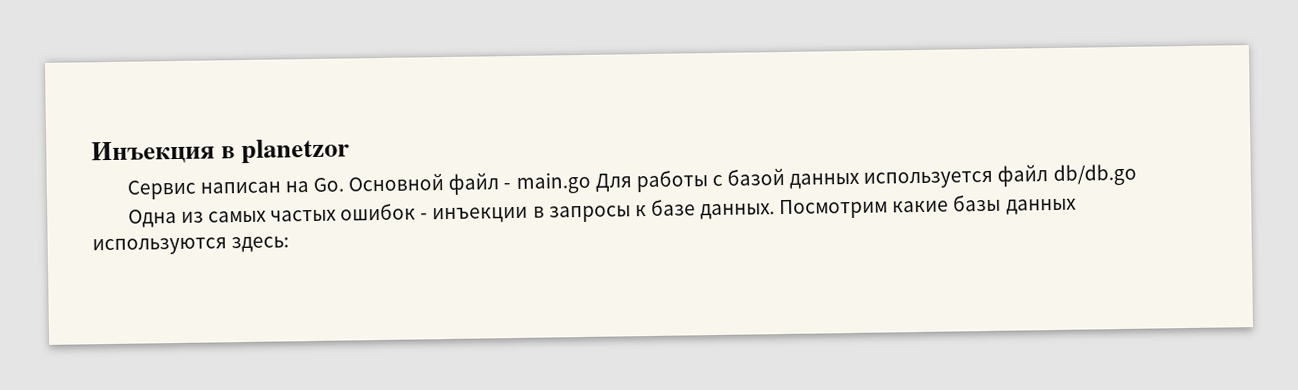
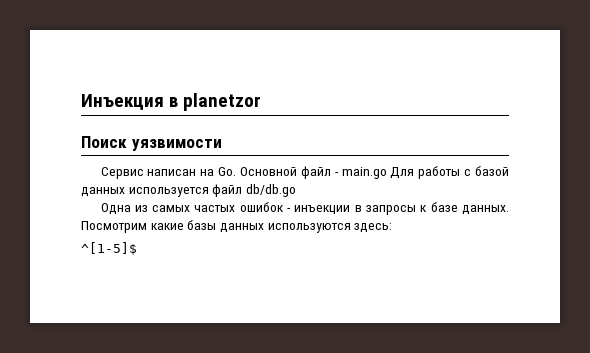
+ Поиск уязвимости
+ ^[1-5]$

